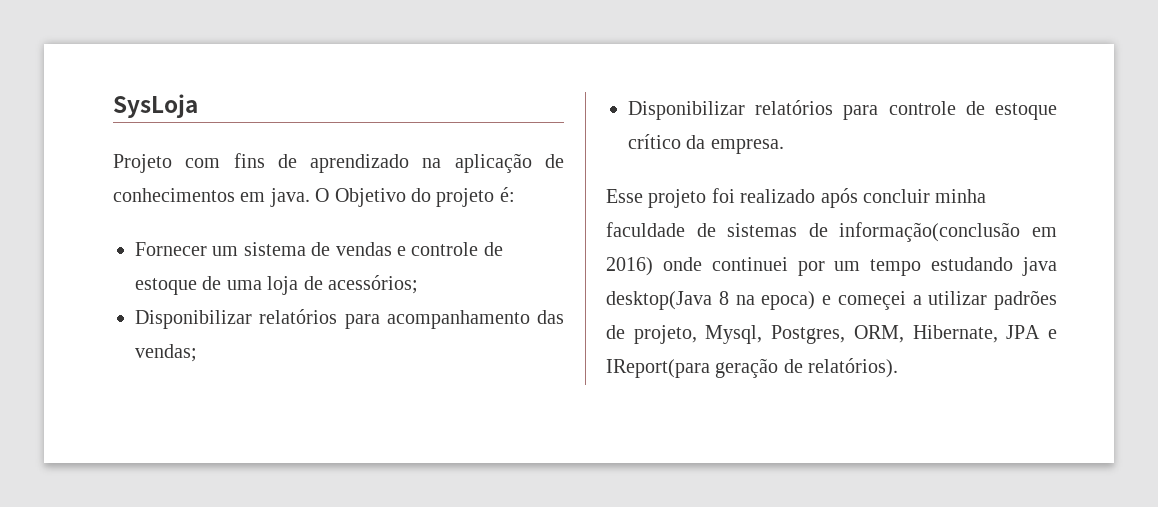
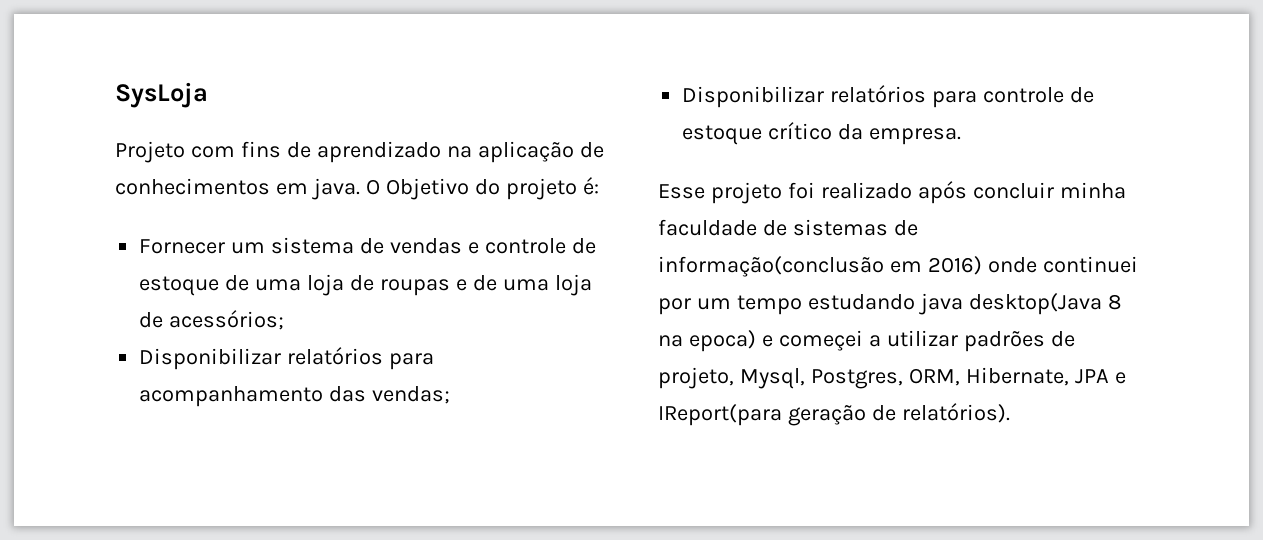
- Fornecer um sistema de vendas e controle de estoque de uma loja de acessórios;
+ Fornecer um sistema de vendas e controle de estoque de uma loja de roupas e de uma loja de acessórios;

